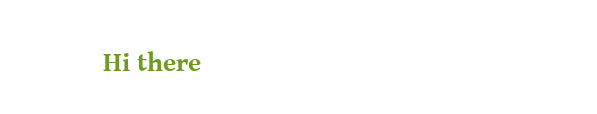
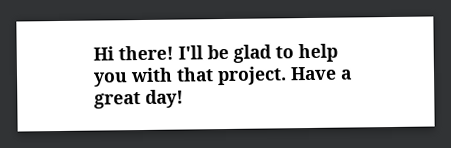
- Hi there
+ Hi there! I'll be glad to help you with that project. Have a great day!

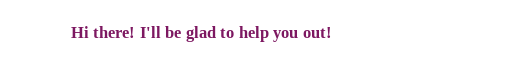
- I'll be glad to help you with that project. Have a great day!
+ I'll be glad to help you out!

